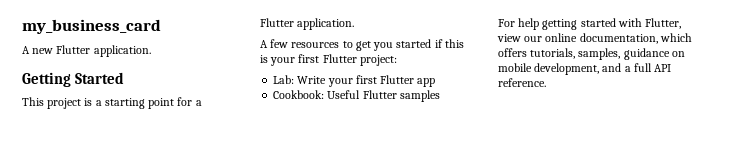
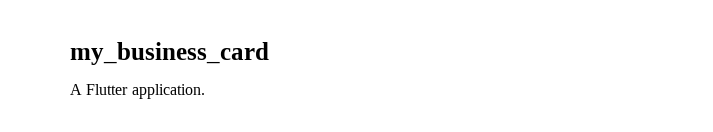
- A new Flutter application.
- Getting Started
- This project is a starting point for a Flutter application.
- A few resources to get you started if this is your first Flutter project:
- Lab: Write your first Flutter app
- Cookbook: Useful Flutter samples
- For help getting started with Flutter, view our online documentation, which offers tutorials, samples, guidance on mobile development, and a full API reference.
+ A Flutter application.

